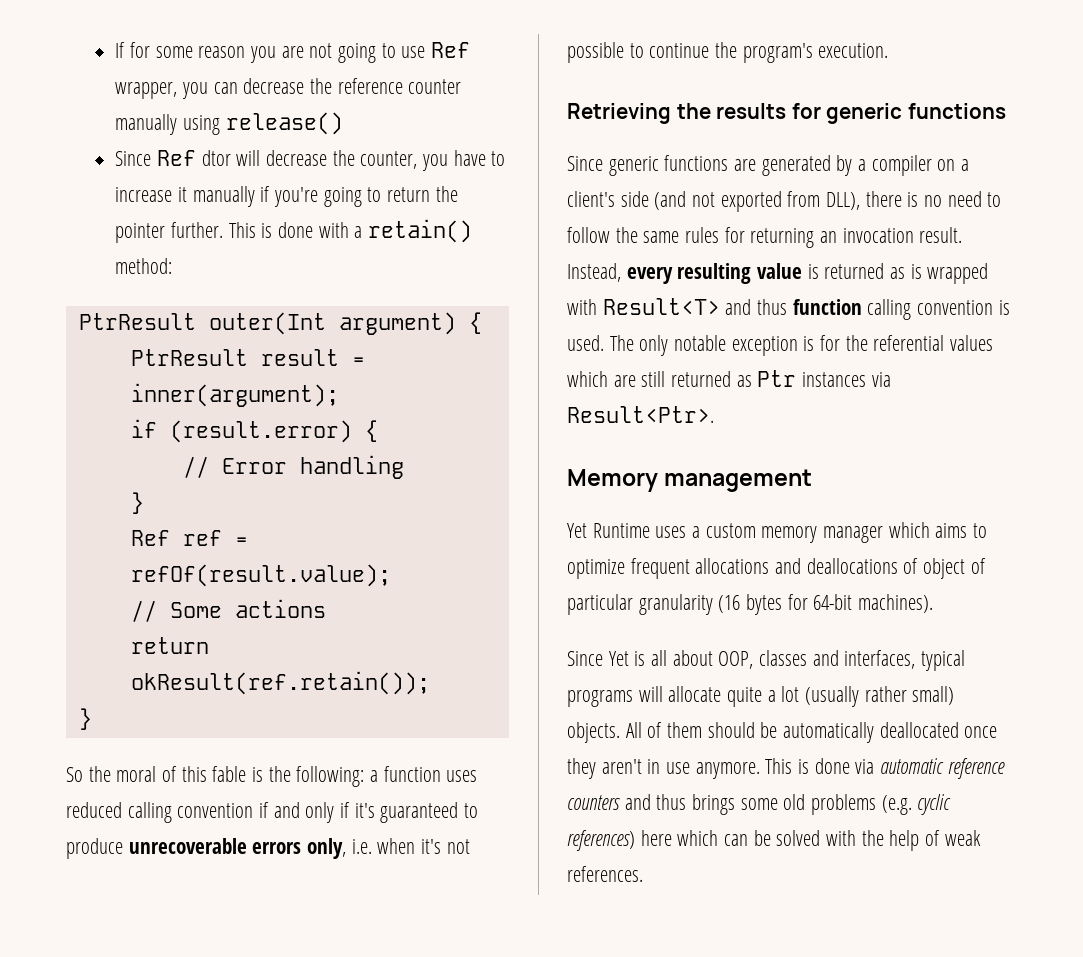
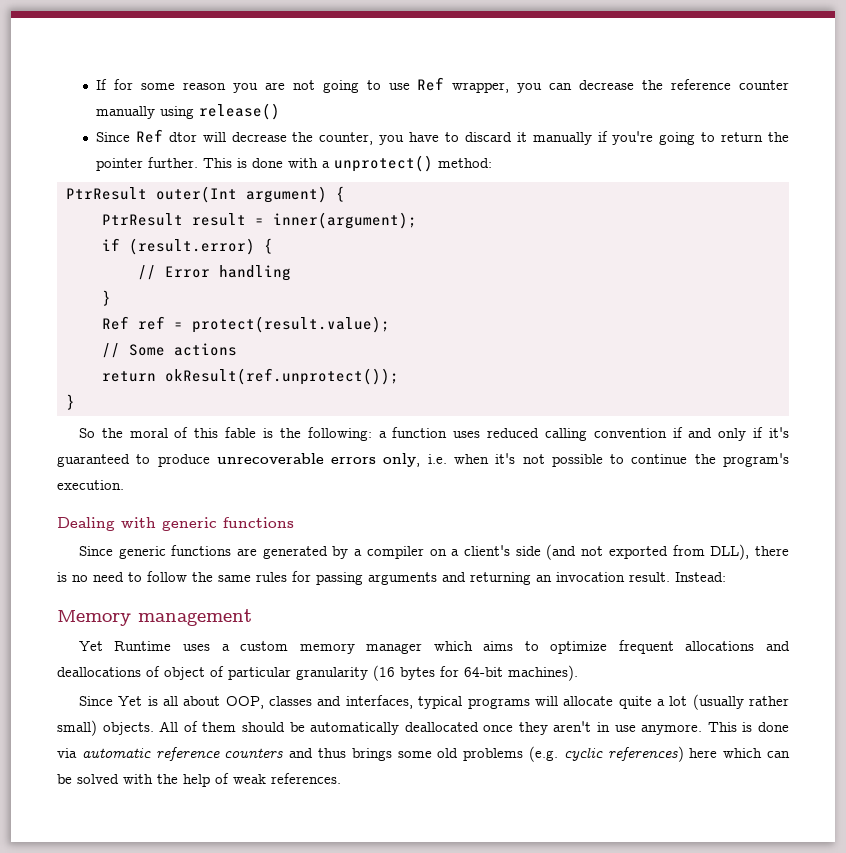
- Since Ref dtor will decrease the counter, you have to increase it manually if you're going to return the pointer further.
+ Since Ref dtor will decrease the counter, you have to discard it manually if you're going to return the pointer further.
- This is done with a retain() method:
+ This is done with a unprotect() method:
- Ref ref = refOf(result.value);
+ Ref ref = protect(result.value);
- return okResult(ref.retain());
+ return okResult(ref.unprotect());
- Retrieving the results for generic functions
+ Dealing with generic functions
- Since generic functions are generated by a compiler on a client's side (and not exported from DLL), there is no need to follow the same rules for returning an invocation result.
+ Since generic functions are generated by a compiler on a client's side (and not exported from DLL), there is no need to follow the same rules for passing arguments and returning an invocation result.
- Instead, every resulting value is returned as is wrapped with Result<T> and thus function calling convention is used. The only notable exception is for the referential values which are still returned as Ptr instances via Result<Ptr>.
+ Instead:

